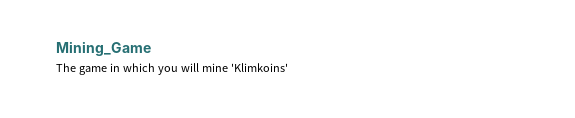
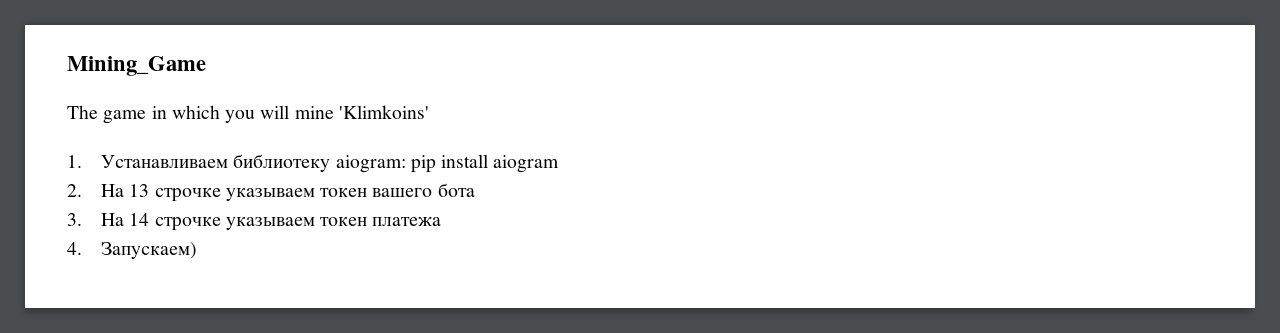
+ 1. Устанавливаем библиотеку aiogram: pip install aiogram
+ 2. На 13 строчке указываем токен вашего бота
+ 3. На 14 строчке указываем токен платежа
+ 4. Запускаем)

